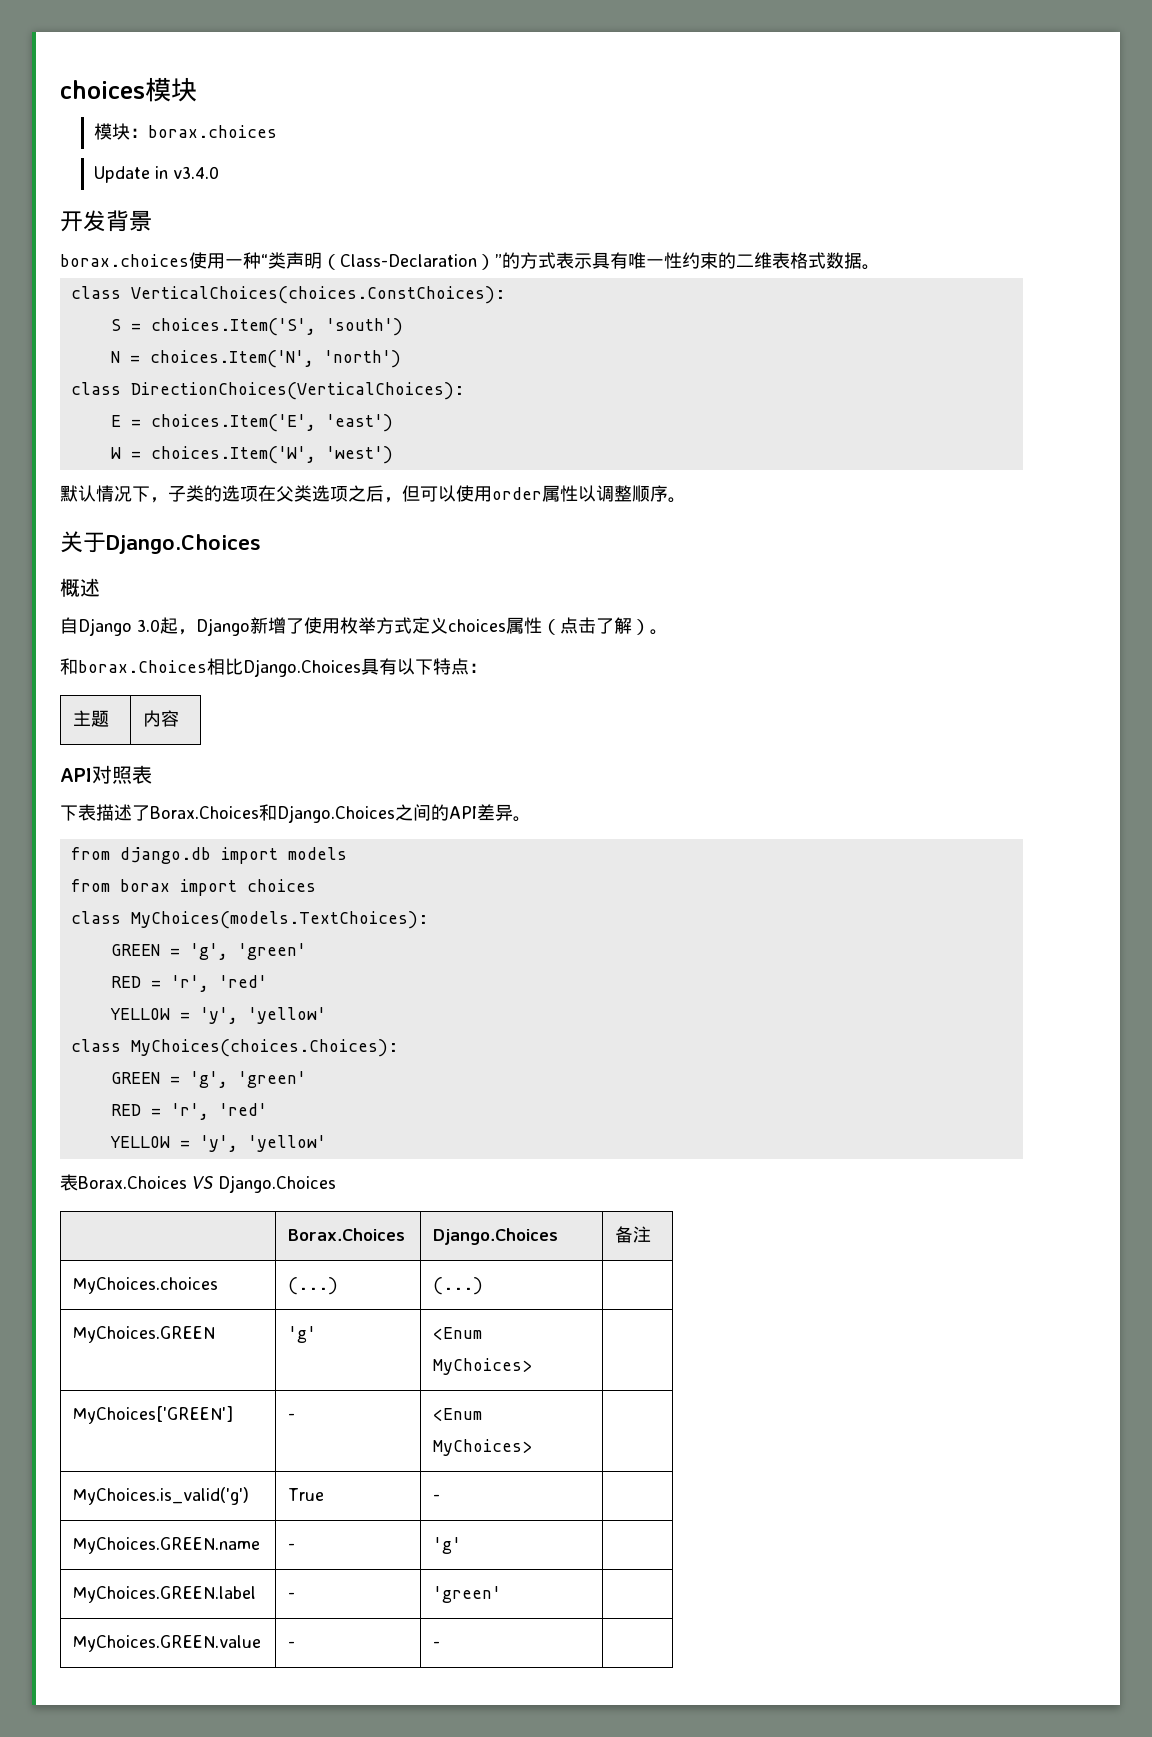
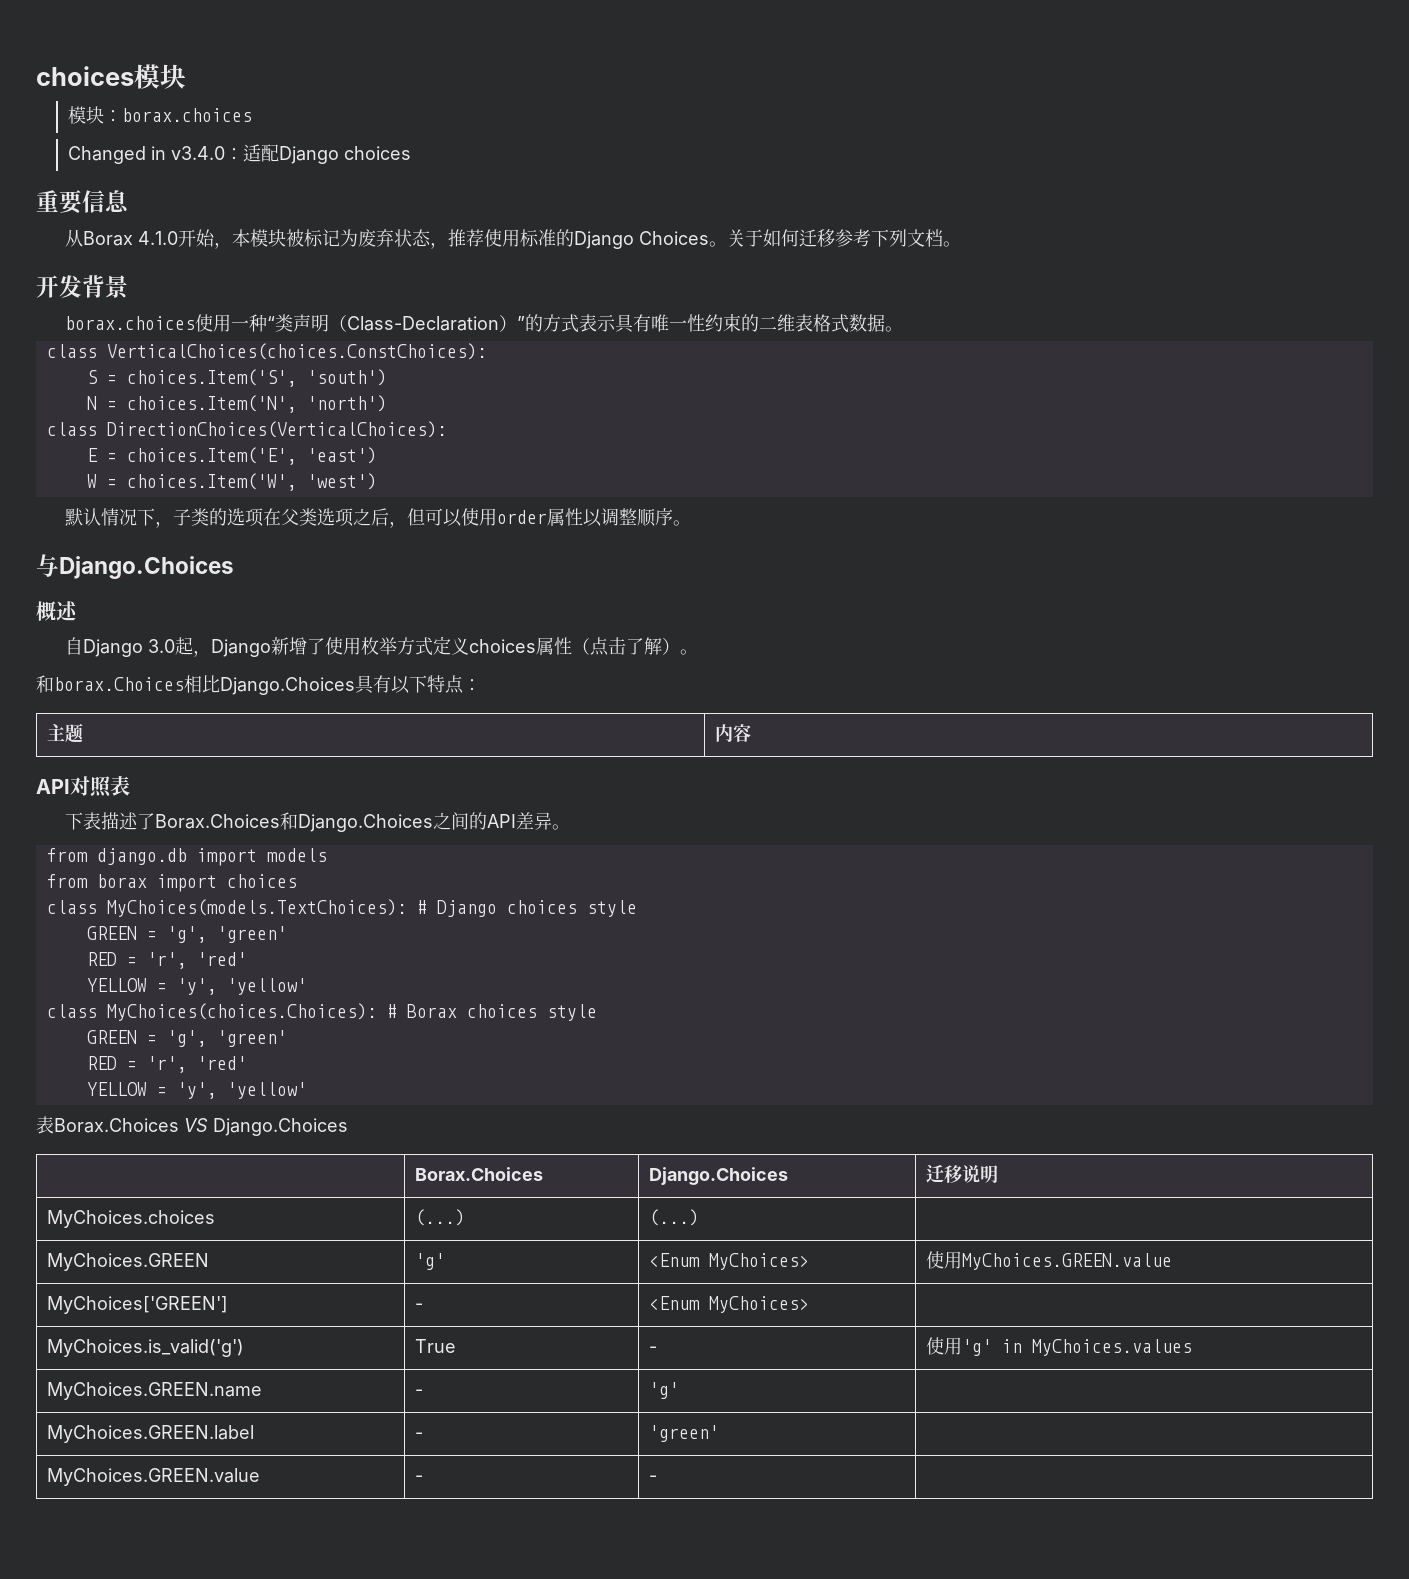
- Update in v3.4.0
+ Changed in v3.4.0：适配Django choices
+ 重要信息
+ 从Borax 4.1.0开始，本模块被标记为废弃状态，推荐使用标准的Django Choices。关于如何迁移参考下列文档。
- 关于Django.Choices
+ 与Django.Choices
- class MyChoices(models.TextChoices):
+ class MyChoices(models.TextChoices): # Django choices style
- class MyChoices(choices.Choices):
+ class MyChoices(choices.Choices): # Borax choices style
- | Borax.Choices | Django.Choices | 备注
+ | Borax.Choices | Django.Choices | 迁移说明
- MyChoices.GREEN | 'g' | <Enum MyChoices> |
+ MyChoices.GREEN | 'g' | <Enum MyChoices> | 使用MyChoices.GREEN.value
- MyChoices.is_valid('g') | True | - |
+ MyChoices.is_valid('g') | True | - | 使用'g' in MyChoices.values

